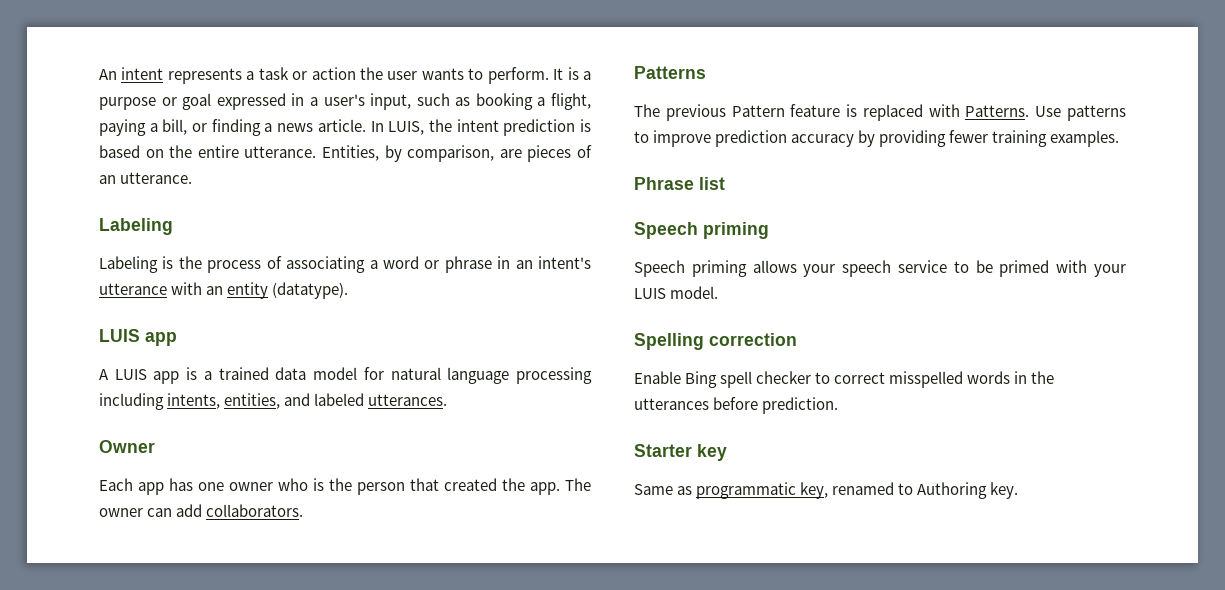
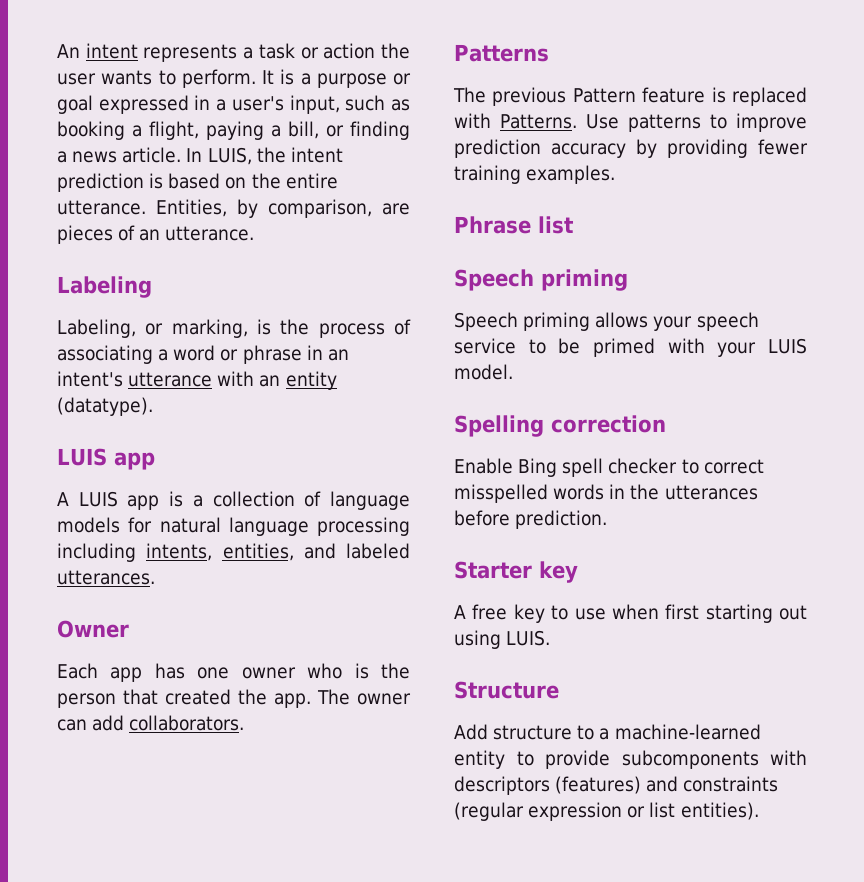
- Labeling is the process of associating a word or phrase in an intent's utterance with an entity (datatype).
+ Labeling, or marking, is the process of associating a word or phrase in an intent's utterance with an entity (datatype).
- A LUIS app is a trained data model for natural language processing including intents, entities, and labeled utterances.
+ A LUIS app is a collection of language models for natural language processing including intents, entities, and labeled utterances.
- Same as programmatic key, renamed to Authoring key.
+ A free key to use when first starting out using LUIS.
+ Structure
+ Add structure to a machine-learned entity to provide subcomponents with descriptors (features) and constraints (regular expression or list entities).

